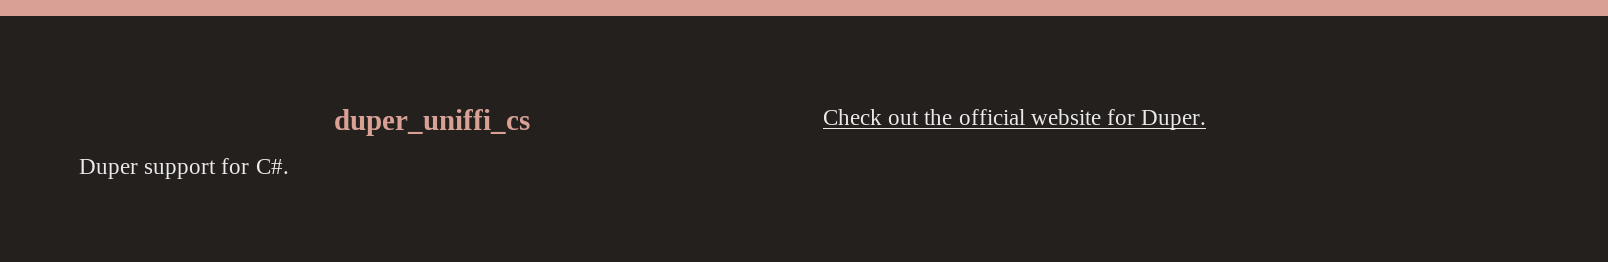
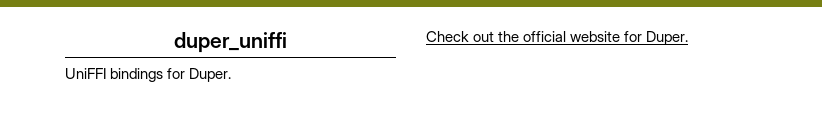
- duper_uniffi_cs
- Duper support for C#.
+ duper_uniffi
+ UniFFI bindings for Duper.

